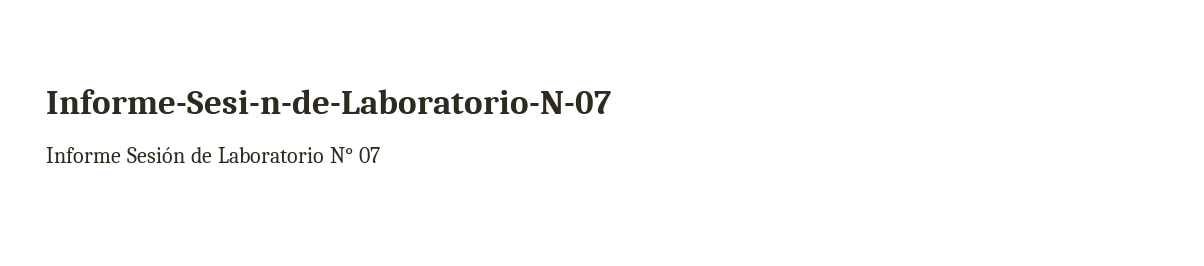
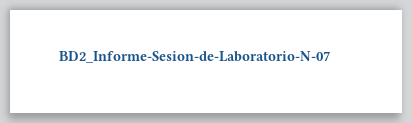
- Informe-Sesi-n-de-Laboratorio-N-07
- Informe Sesión de Laboratorio N° 07
+ BD2_Informe-Sesion-de-Laboratorio-N-07

